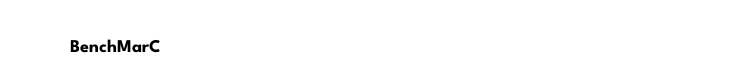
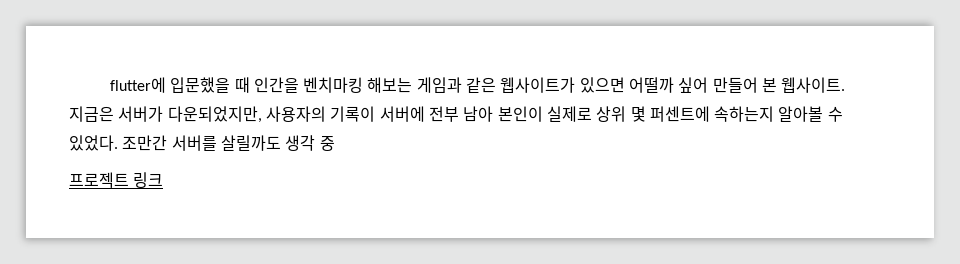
- BenchMarC
+ flutter에 입문했을 때 인간을 벤치마킹 해보는 게임과 같은 웹사이트가 있으면 어떨까 싶어 만들어 본 웹사이트. 지금은 서버가 다운되었지만, 사용자의 기록이 서버에 전부 남아 본인이 실제로 상위 몇 퍼센트에 속하는지 알아볼 수 있었다. 조만간 서버를 살릴까도 생각 중
+ 프로젝트 링크

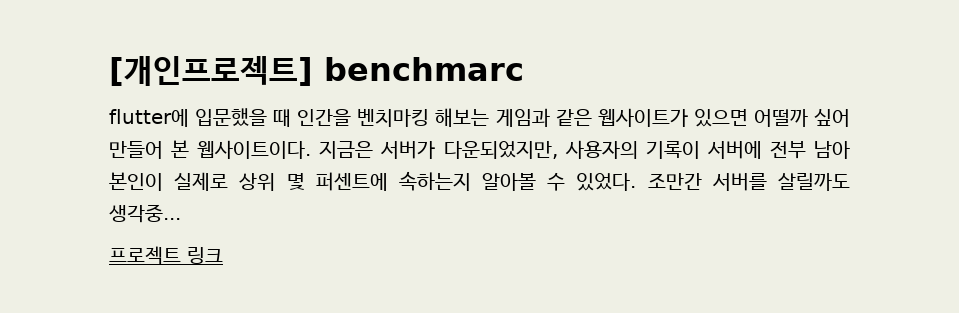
+ [개인프로젝트] benchmarc
- flutter에 입문했을 때 인간을 벤치마킹 해보는 게임과 같은 웹사이트가 있으면 어떨까 싶어 만들어 본 웹사이트.
+ flutter에 입문했을 때 인간을 벤치마킹 해보는 게임과 같은 웹사이트가 있으면 어떨까 싶어 만들어 본 웹사이트이다.
- 조만간 서버를 살릴까도 생각 중
+ 조만간 서버를 살릴까도 생각중...

